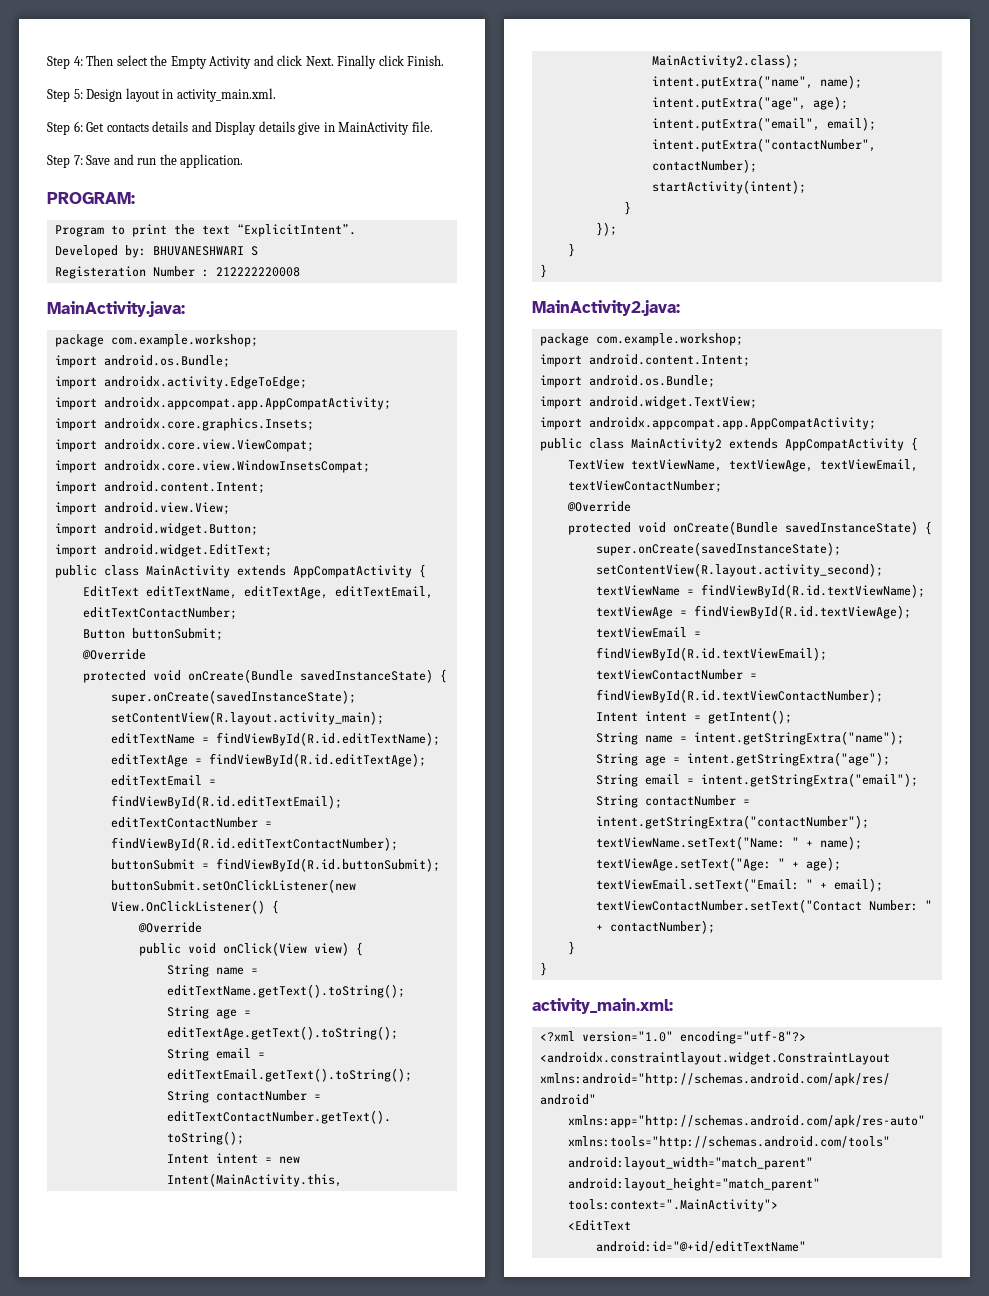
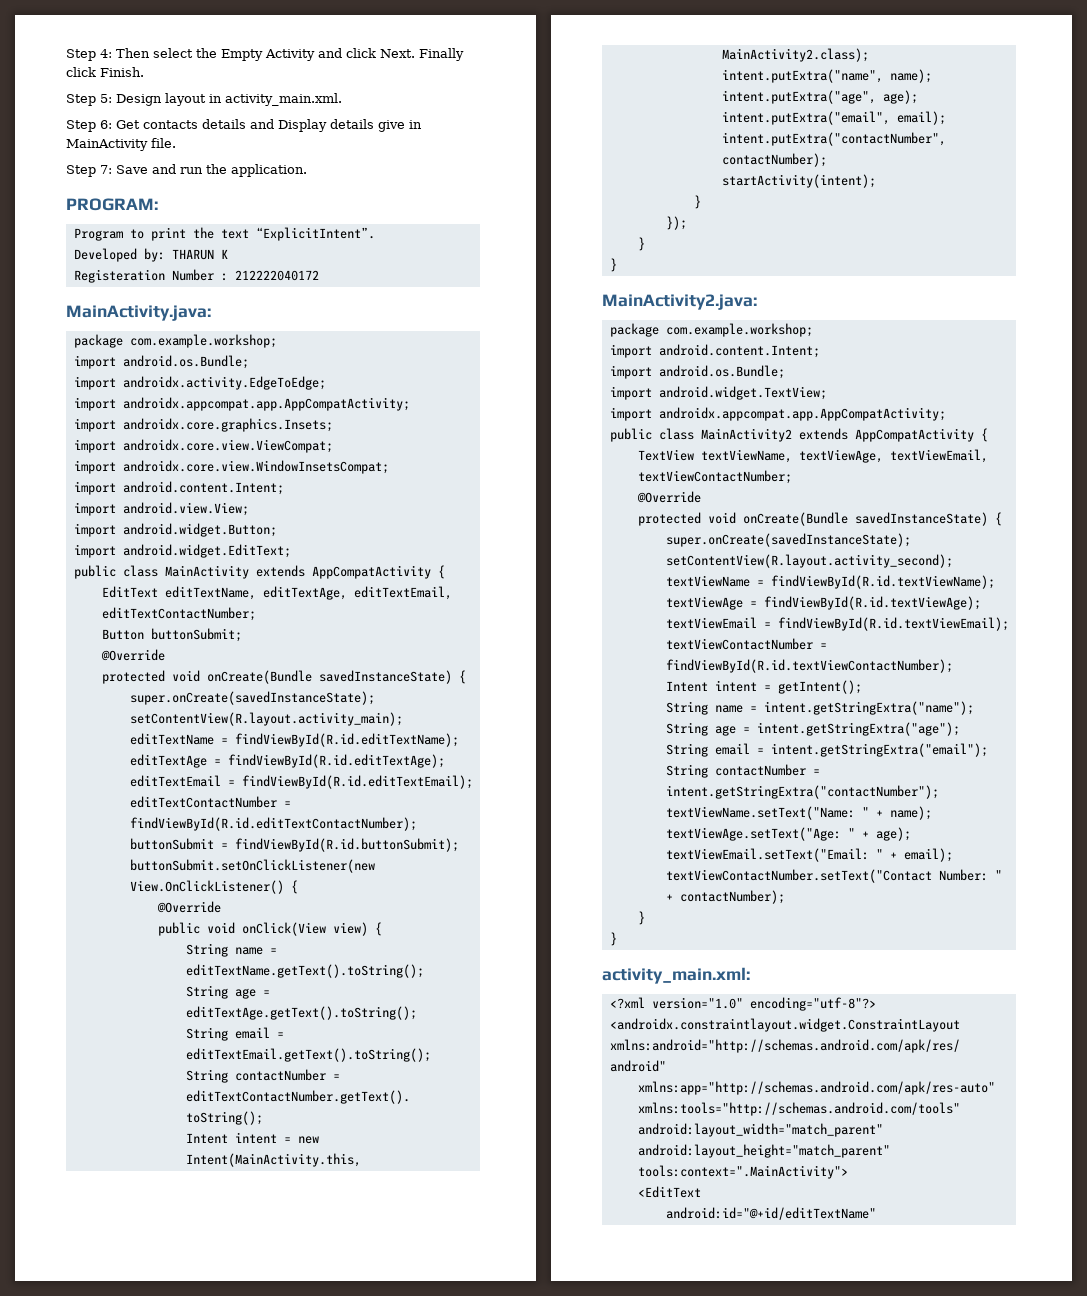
- Developed by: BHUVANESHWARI S
+ Developed by: THARUN K
- Registeration Number : 212222220008
+ Registeration Number : 212222040172

